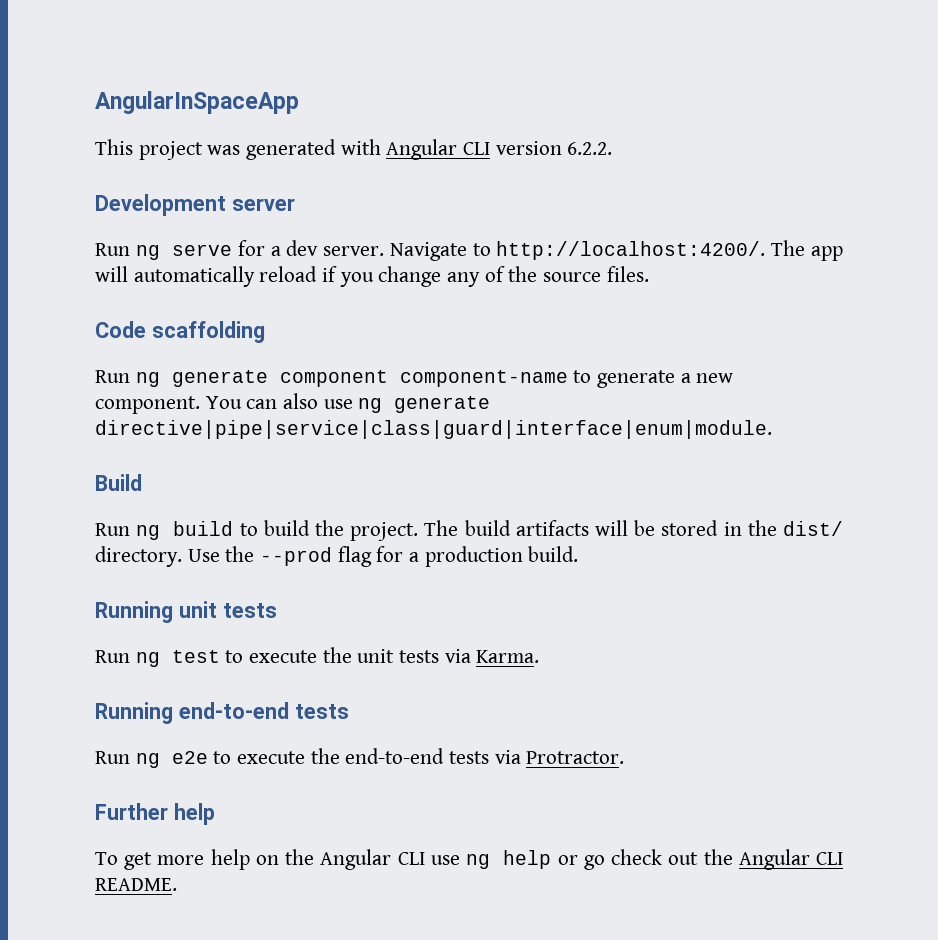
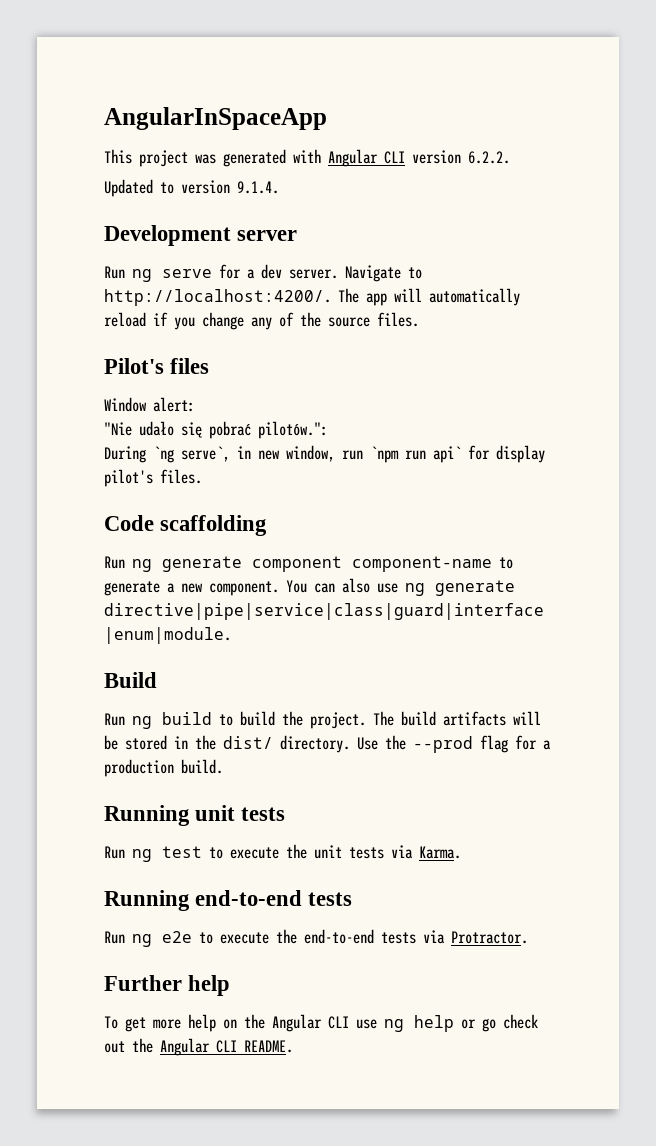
+ Updated to version 9.1.4.
+ Pilot's files
+ Window alert:
+ "Nie udało się pobrać pilotów.":
+ During `ng serve`, in new window, run `npm run api` for display pilot's files.

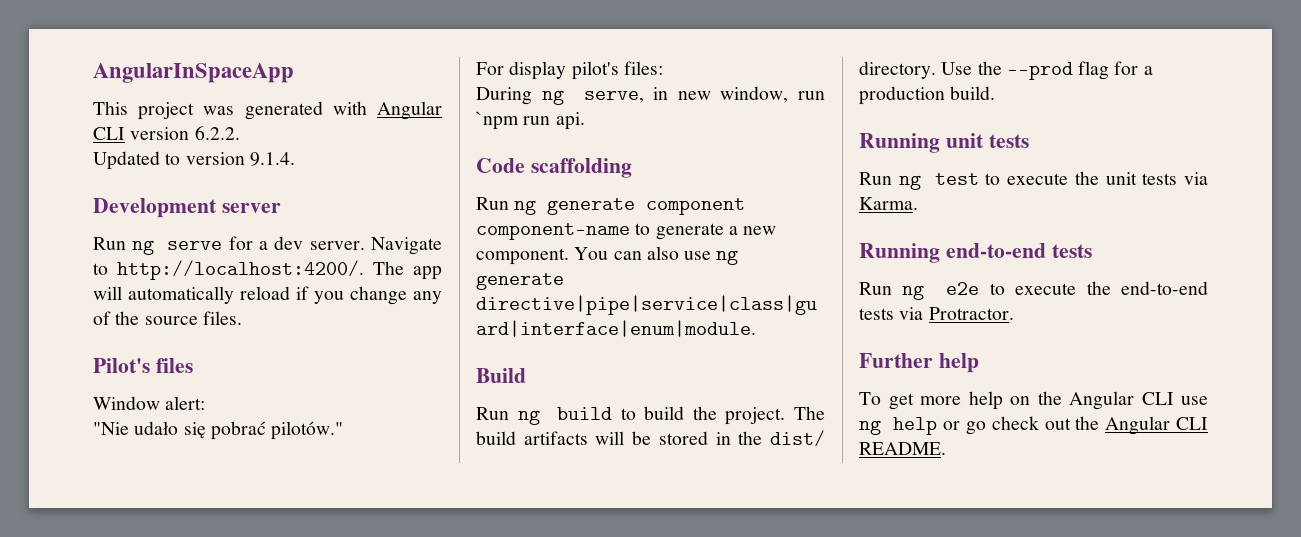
- "Nie udało się pobrać pilotów.":
+ "Nie udało się pobrać pilotów."
+ For display pilot's files:
- During `ng serve`, in new window, run `npm run api` for display pilot's files.
+ During ng serve, in new window, run `npm run api.

